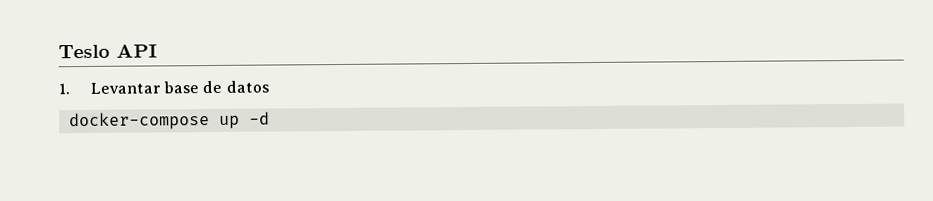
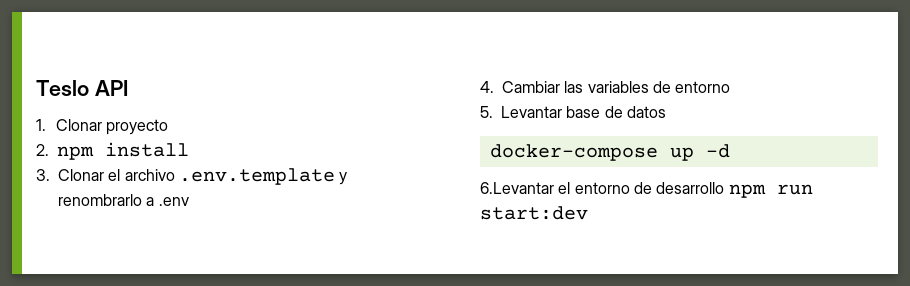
- 1. Levantar base de datos
+ 1. Clonar proyecto
+ 2. npm install
+ 3. Clonar el archivo .env.template y renombrarlo a .env
+ 4. Cambiar las variables de entorno
+ 5. Levantar base de datos
+ 6.Levantar el entorno de desarrollo npm run start:dev

